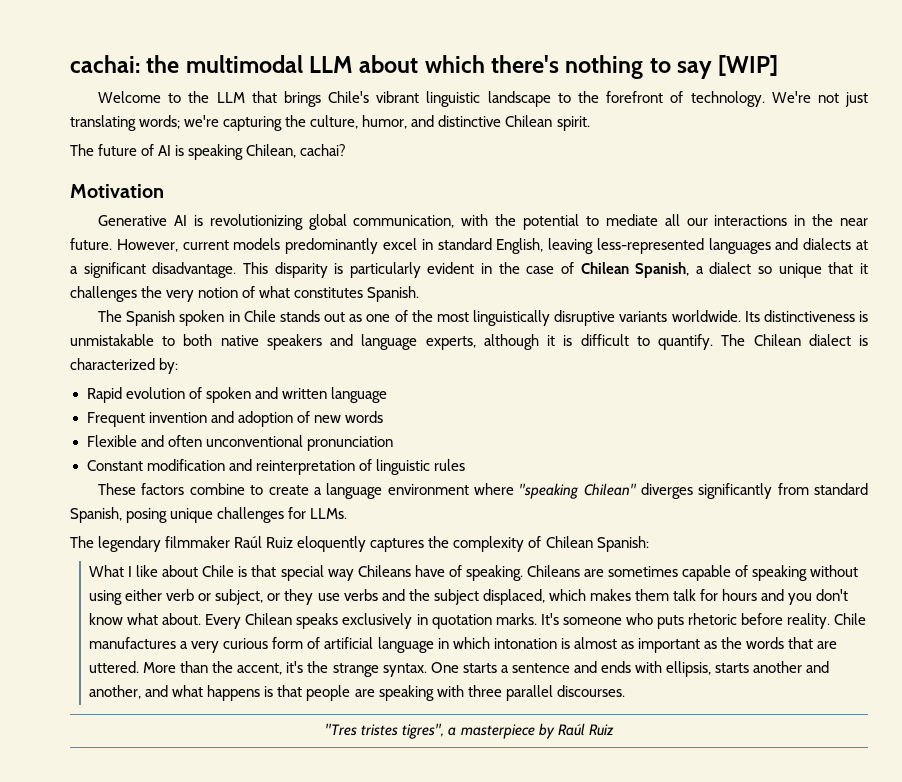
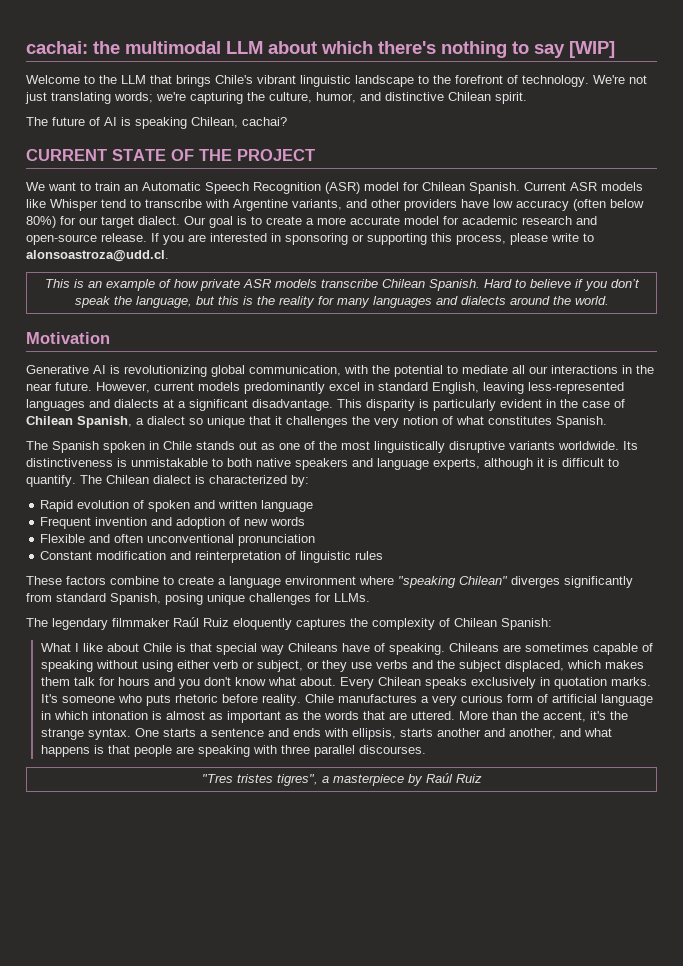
+ CURRENT STATE OF THE PROJECT
+ We want to train an Automatic Speech Recognition (ASR) model for Chilean Spanish. Current ASR models like Whisper tend to transcribe with Argentine variants, and other providers have low accuracy (often below 80%) for our target dialect. Our goal is to create a more accurate model for academic research and open-source release. If you are interested in sponsoring or supporting this process, please write to alonsoastroza@udd.cl.
+ This is an example of how private ASR models transcribe Chilean Spanish. Hard to believe if you don’t speak the language, but this is the reality for many languages and dialects around the world.

